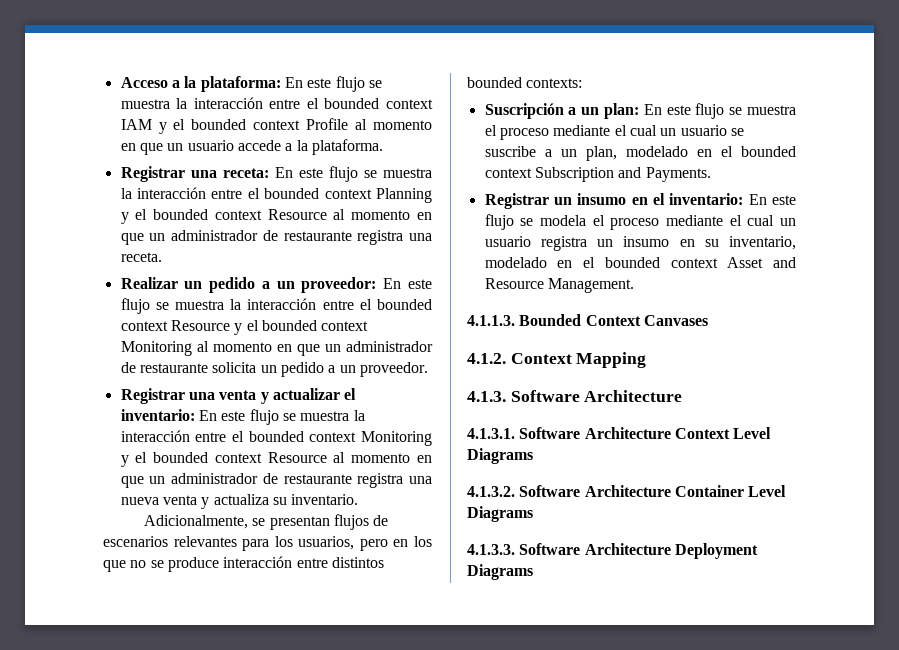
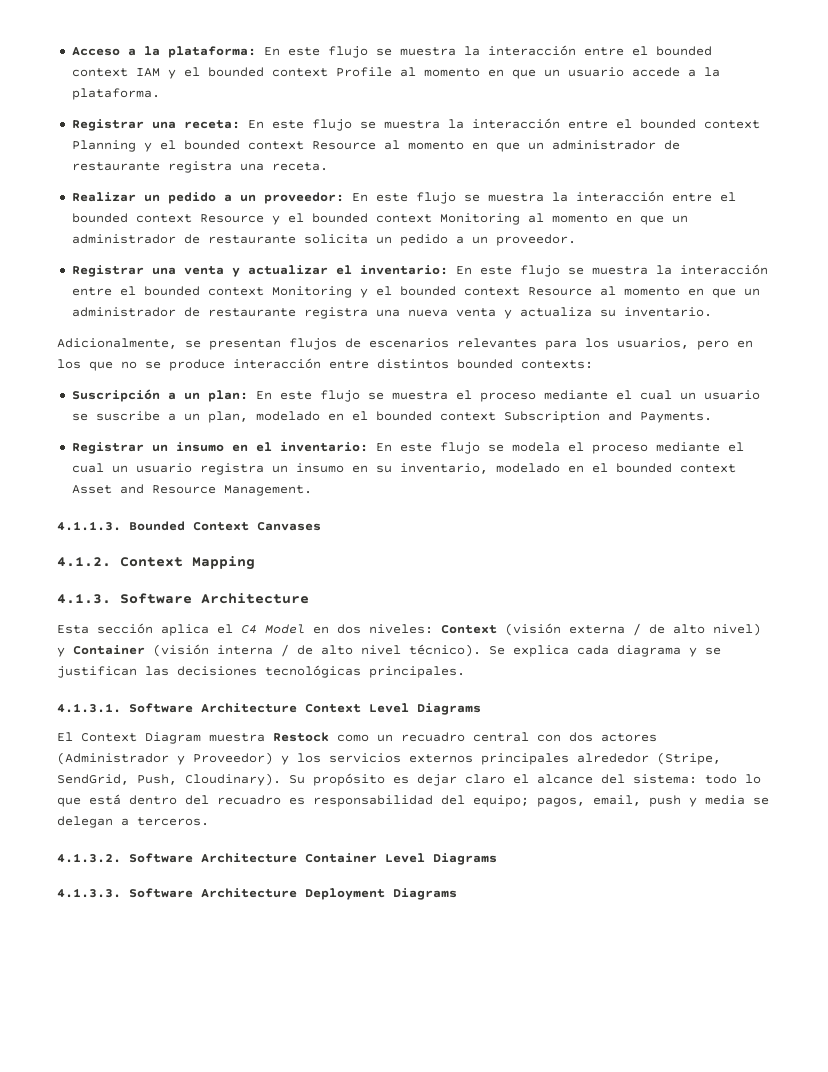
+ Esta sección aplica el C4 Model en dos niveles: Context (visión externa / de alto nivel) y Container (visión interna / de alto nivel técnico). Se explica cada diagrama y se justifican las decisiones tecnológicas principales.
+ El Context Diagram muestra Restock como un recuadro central con dos actores (Administrador y Proveedor) y los servicios externos principales alrededor (Stripe, SendGrid, Push, Cloudinary). Su propósito es dejar claro el alcance del sistema: todo lo que está dentro del recuadro es responsabilidad del equipo; pagos, email, push y media se delegan a terceros.

